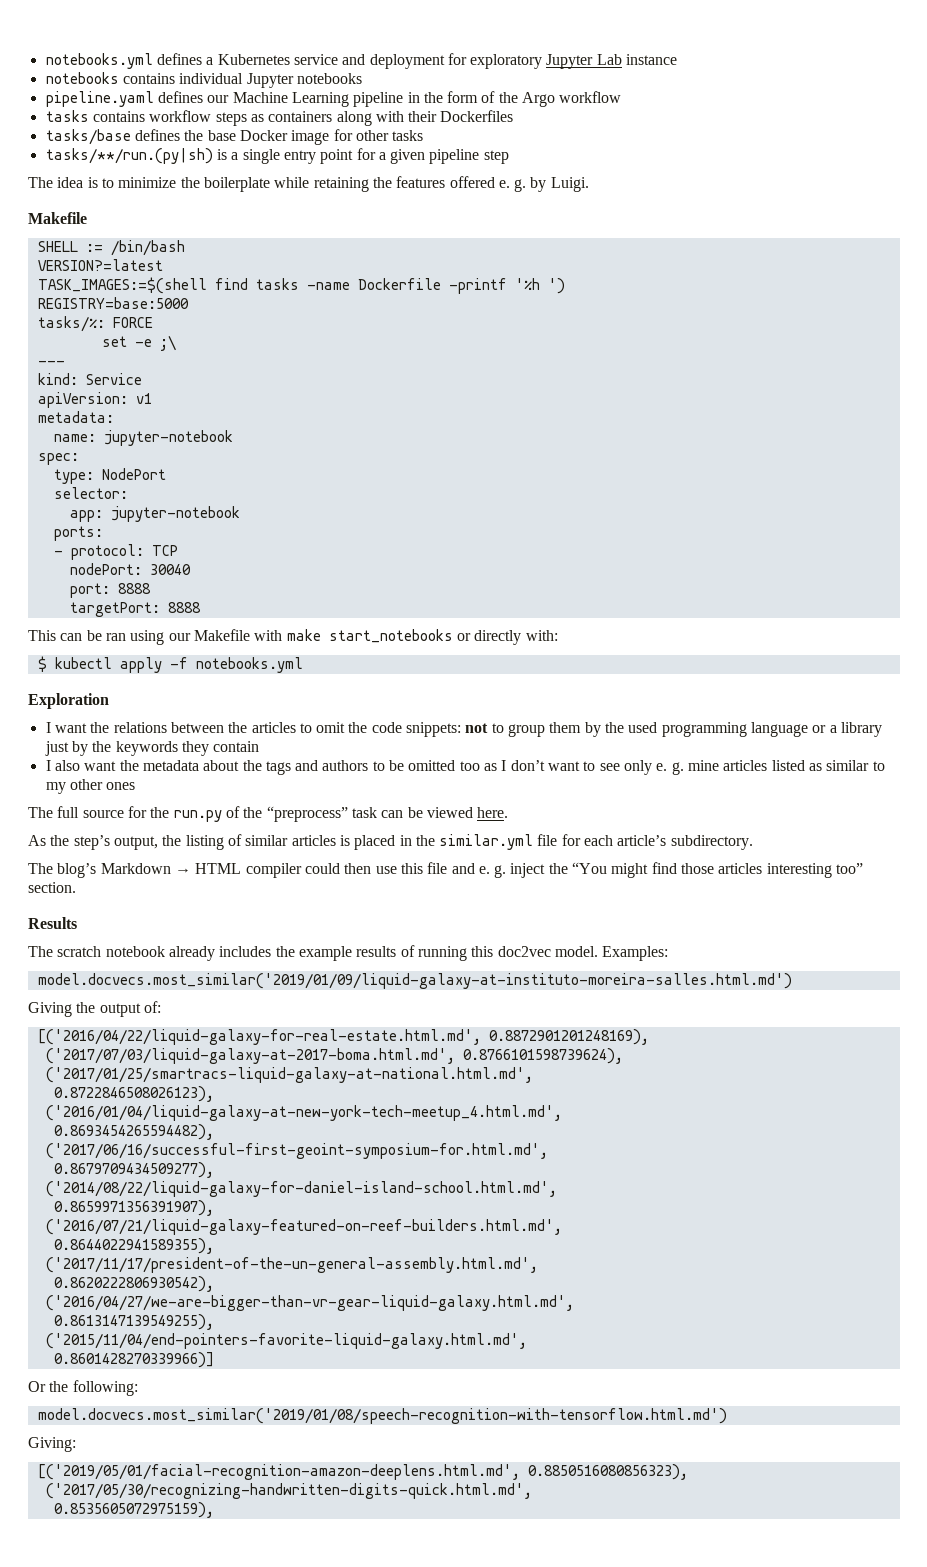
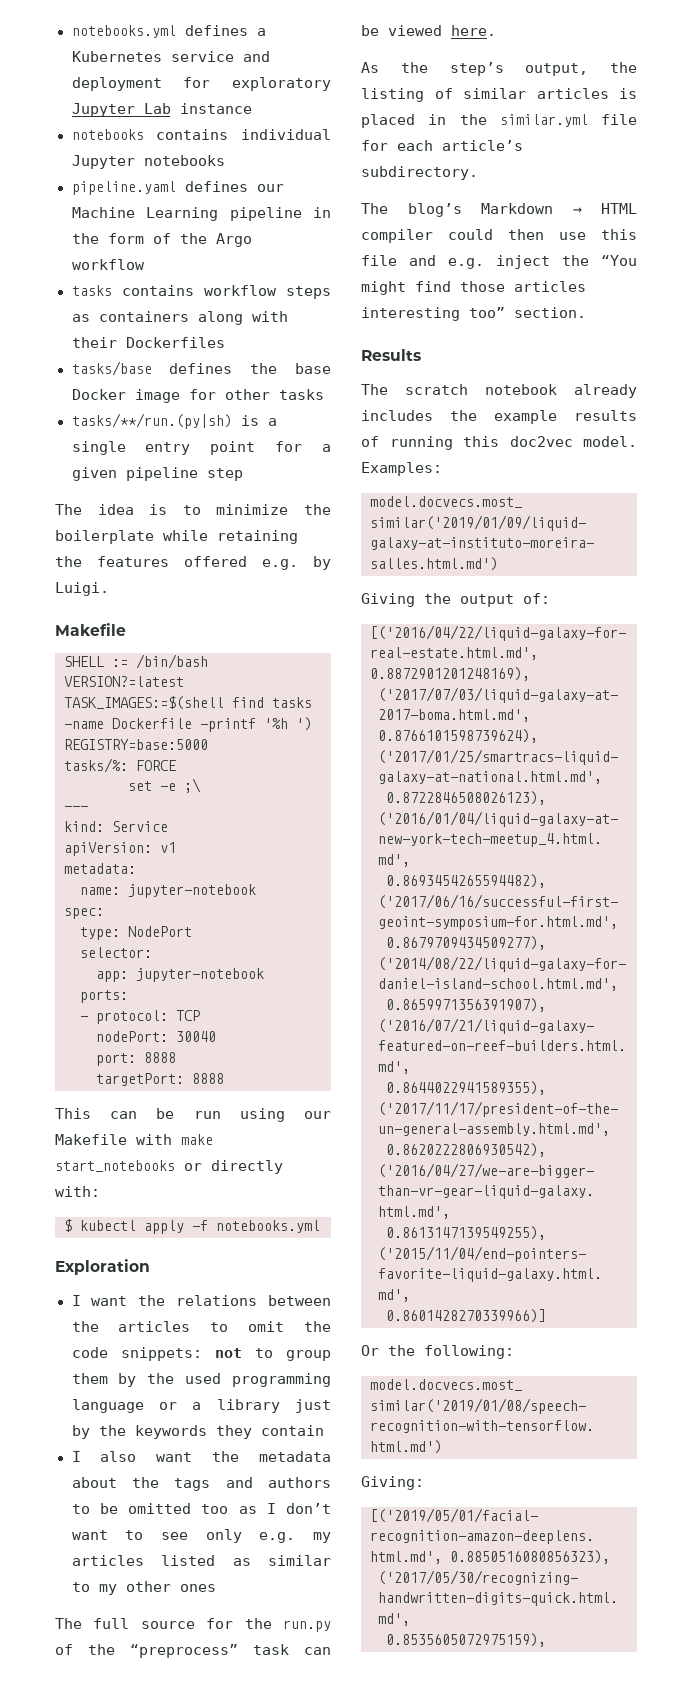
- The idea is to minimize the boilerplate while retaining the features offered e. g. by Luigi.
+ The idea is to minimize the boilerplate while retaining the features offered e.g. by Luigi.
- This can be ran using our Makefile with make start_notebooks or directly with:
+ This can be run using our Makefile with make start_notebooks or directly with:
- I also want the metadata about the tags and authors to be omitted too as I don’t want to see only e. g. mine articles listed as similar to my other ones
+ I also want the metadata about the tags and authors to be omitted too as I don’t want to see only e.g. my articles listed as similar to my other ones
- The blog’s Markdown → HTML compiler could then use this file and e. g. inject the “You might find those articles interesting too” section.
+ The blog’s Markdown → HTML compiler could then use this file and e.g. inject the “You might find those articles interesting too” section.

